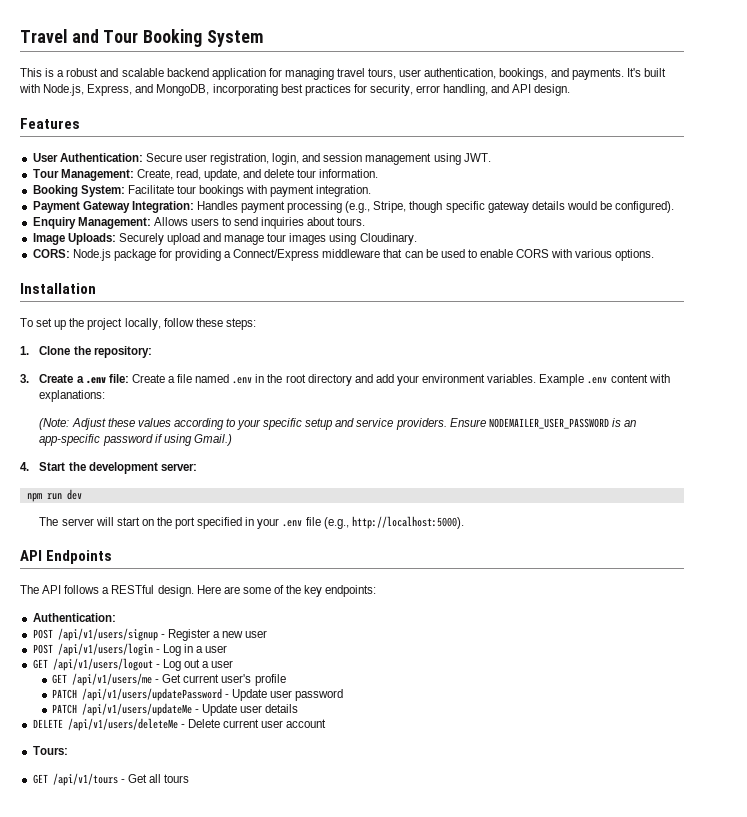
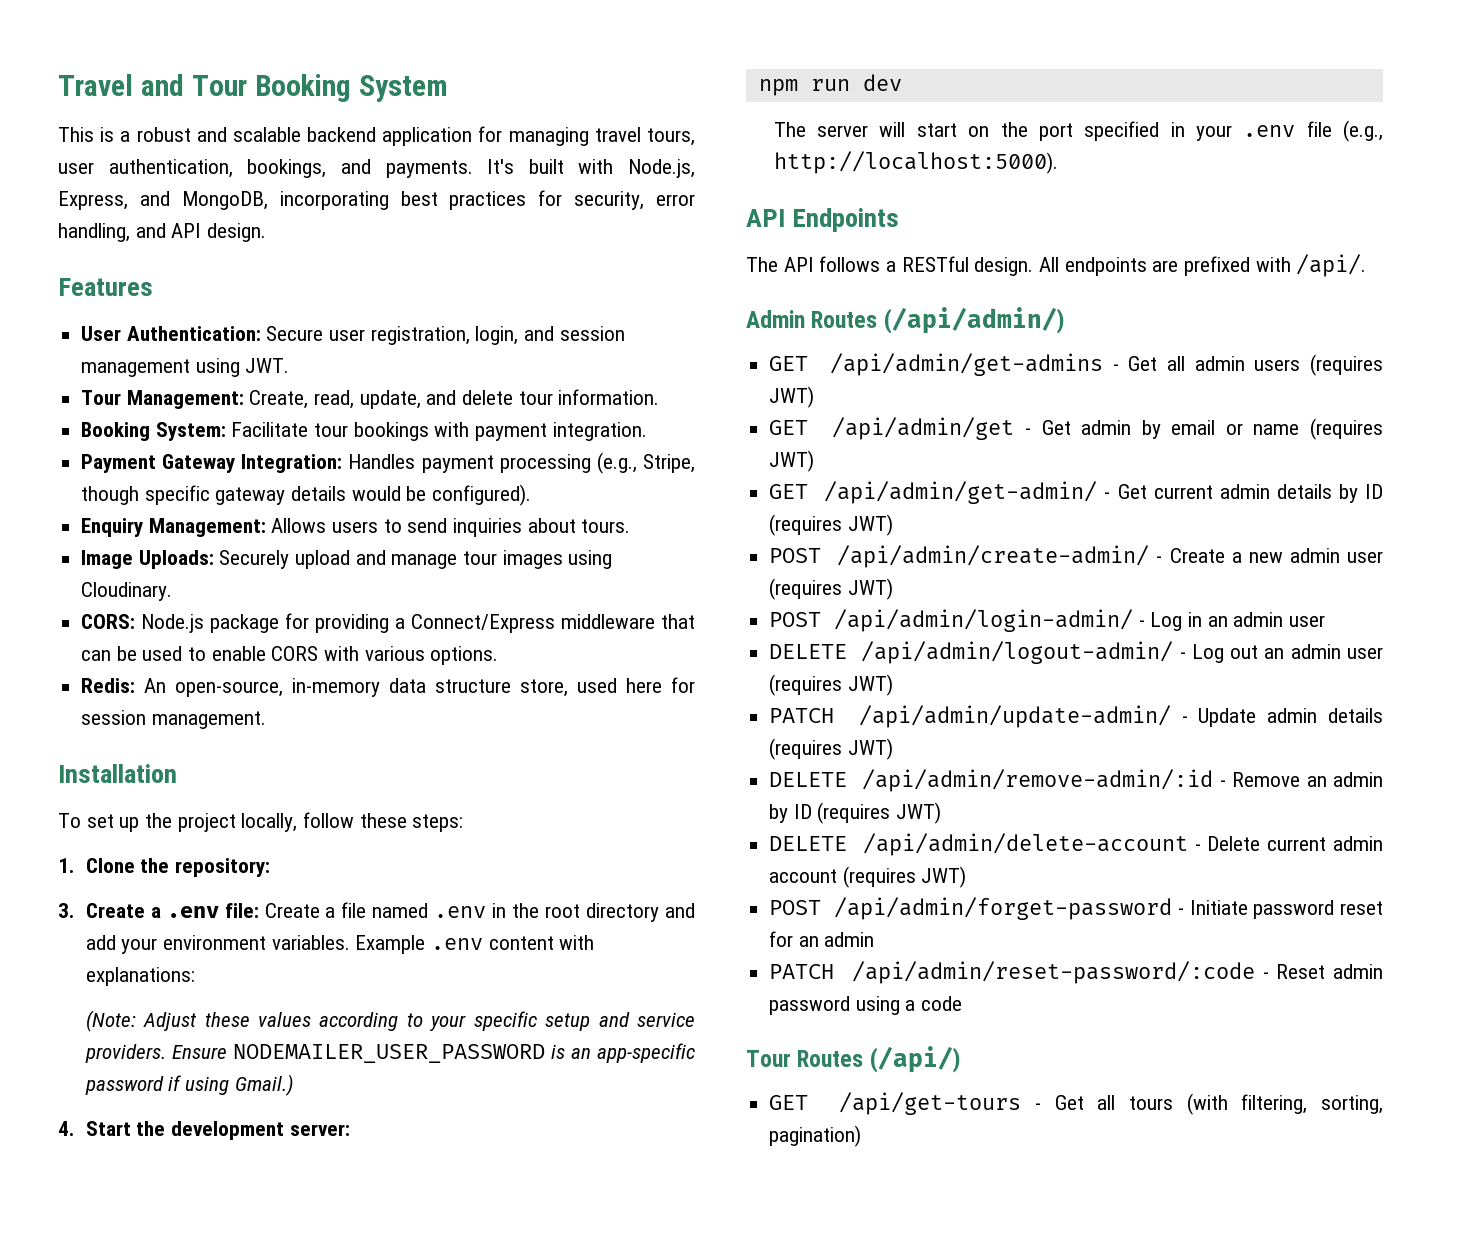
+ Redis: An open-source, in-memory data structure store, used here for session management.
- Here are some of the key endpoints:
- Authentication:
- POST /api/v1/users/signup - Register a new user
- POST /api/v1/users/login - Log in a user
- GET /api/v1/users/logout - Log out a user
- GET /api/v1/users/me - Get current user's profile
- PATCH /api/v1/users/updatePassword - Update user password
- PATCH /api/v1/users/updateMe - Update user details
- DELETE /api/v1/users/deleteMe - Delete current user account
- Tours:
- GET /api/v1/tours - Get all tours
+ All endpoints are prefixed with /api/.
+ Admin Routes (/api/admin/)
+ GET /api/admin/get-admins - Get all admin users (requires JWT)
+ GET /api/admin/get - Get admin by email or name (requires JWT)
+ GET /api/admin/get-admin/ - Get current admin details by ID (requires JWT)
+ POST /api/admin/create-admin/ - Create a new admin user (requires JWT)
+ POST /api/admin/login-admin/ - Log in an admin user
+ DELETE /api/admin/logout-admin/ - Log out an admin user (requires JWT)
+ PATCH /api/admin/update-admin/ - Update admin details (requires JWT)
+ DELETE /api/admin/remove-admin/:id - Remove an admin by ID (requires JWT)
+ DELETE /api/admin/delete-account - Delete current admin account (requires JWT)
+ POST /api/admin/forget-password - Initiate password reset for an admin
+ PATCH /api/admin/reset-password/:code - Reset admin password using a code
+ Tour Routes (/api/)
+ GET /api/get-tours - Get all tours (with filtering, sorting, pagination)

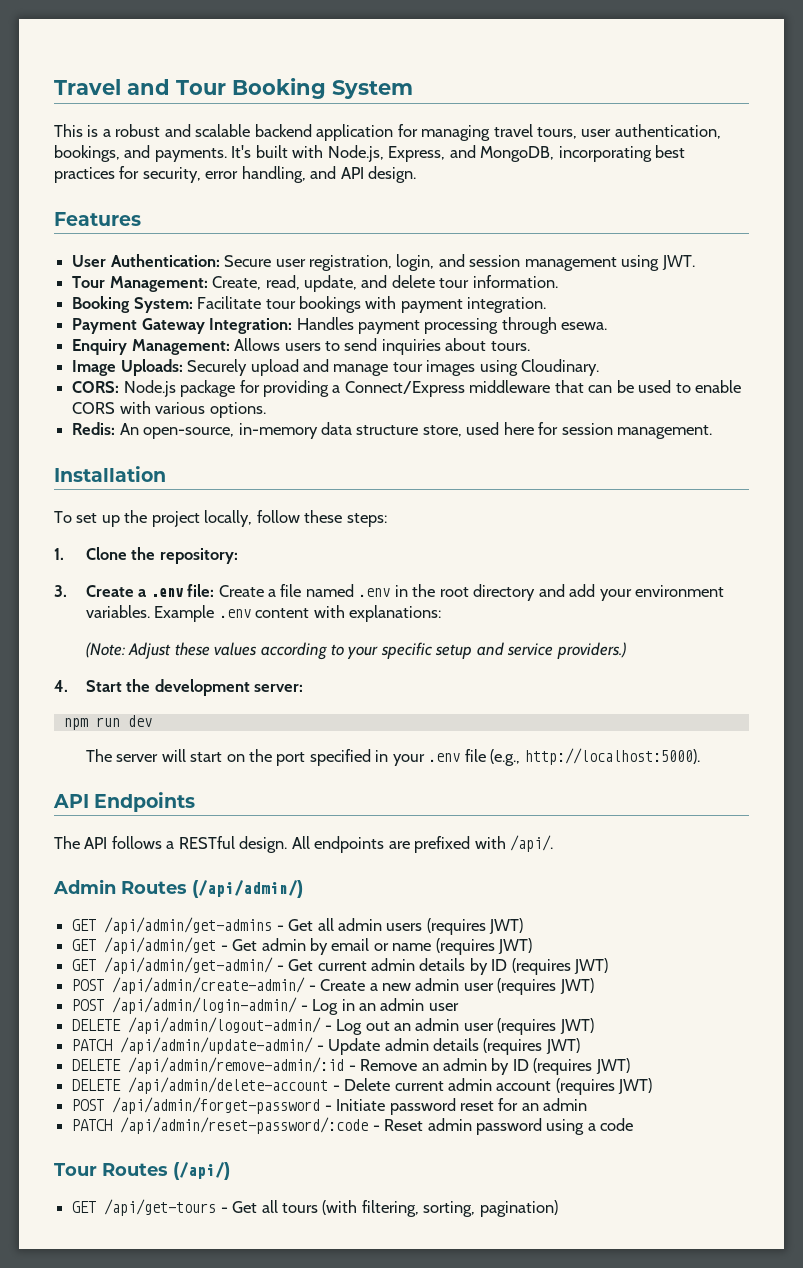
- Payment Gateway Integration: Handles payment processing (e.g., Stripe, though specific gateway details would be configured).
+ Payment Gateway Integration: Handles payment processing through esewa.
- (Note: Adjust these values according to your specific setup and service providers. Ensure NODEMAILER_USER_PASSWORD is an app-specific password if using Gmail.)
+ (Note: Adjust these values according to your specific setup and service providers.)

